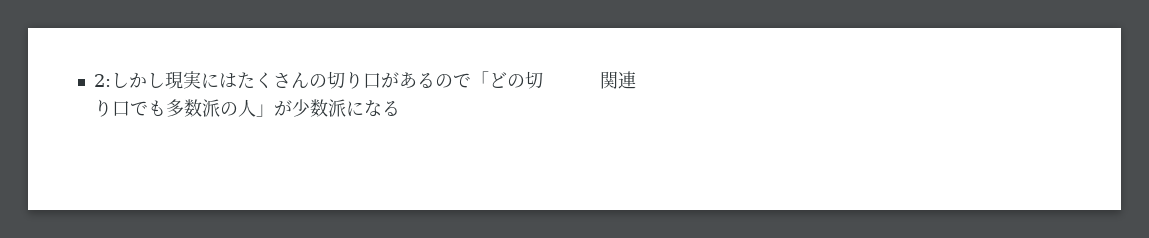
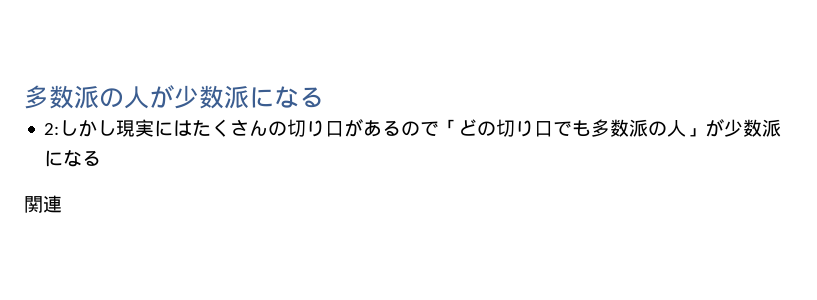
+ 多数派の人が少数派になる

